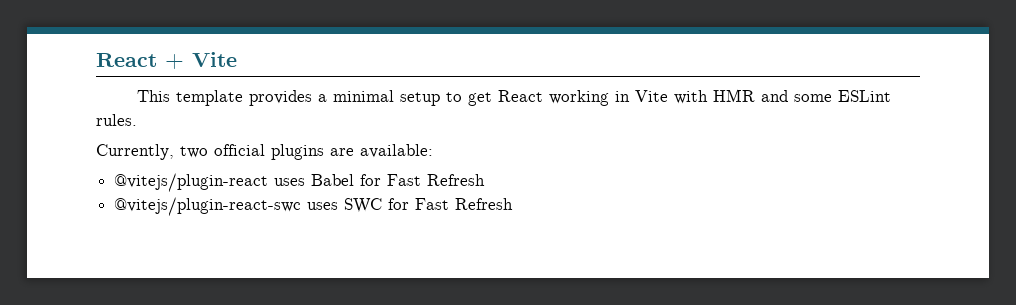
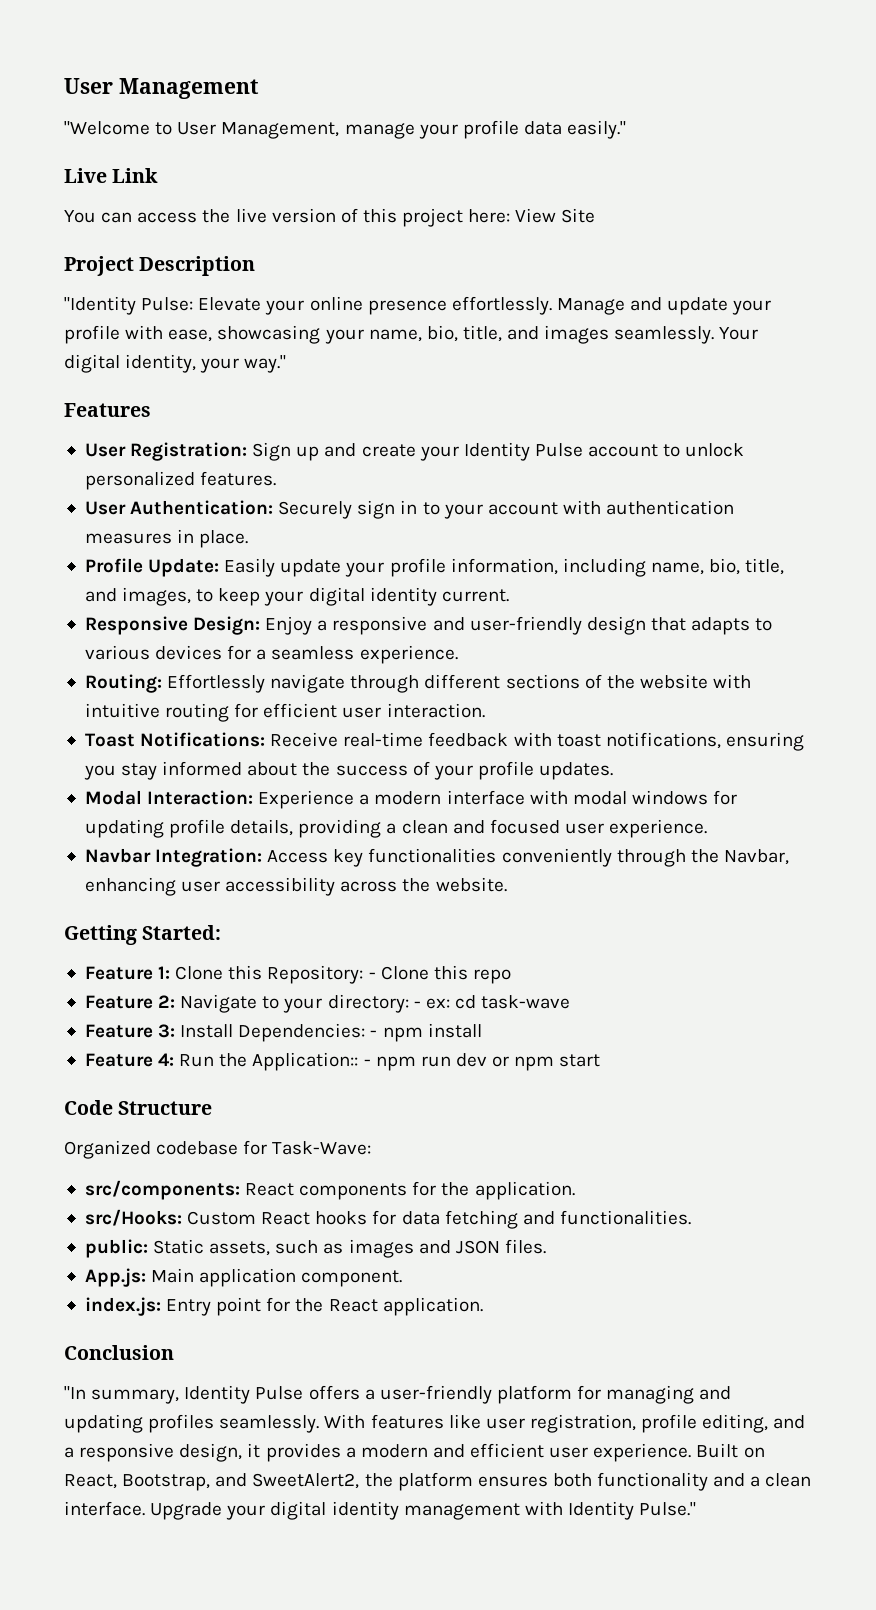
- React + Vite
- This template provides a minimal setup to get React working in Vite with HMR and some ESLint rules.
- Currently, two official plugins are available:
- @vitejs/plugin-react uses Babel for Fast Refresh
- @vitejs/plugin-react-swc uses SWC for Fast Refresh
+ User Management
+ "Welcome to User Management, manage your profile data easily."
+ Live Link
+ You can access the live version of this project here: View Site
+ Project Description
+ "Identity Pulse: Elevate your online presence effortlessly. Manage and update your profile with ease, showcasing your name, bio, title, and images seamlessly. Your digital identity, your way."
+ Features
+ User Registration: Sign up and create your Identity Pulse account to unlock personalized features.
+ User Authentication: Securely sign in to your account with authentication measures in place.
+ Profile Update: Easily update your profile information, including name, bio, title, and images, to keep your digital identity current.
+ Responsive Design: Enjoy a responsive and user-friendly design that adapts to various devices for a seamless experience.
+ Routing: Effortlessly navigate through different sections of the website with intuitive routing for efficient user interaction.
+ Toast Notifications: Receive real-time feedback with toast notifications, ensuring you stay informed about the success of your profile updates.
+ Modal Interaction: Experience a modern interface with modal windows for updating profile details, providing a clean and focused user experience.
+ Navbar Integration: Access key functionalities conveniently through the Navbar, enhancing user accessibility across the website.
+ Getting Started:
+ Feature 1: Clone this Repository: - Clone this repo
+ Feature 2: Navigate to your directory: - ex: cd task-wave
+ Feature 3: Install Dependencies: - npm install
+ Feature 4: Run the Application:: - npm run dev or npm start
+ Code Structure
+ Organized codebase for Task-Wave:
+ src/components: React components for the application.
+ src/Hooks: Custom React hooks for data fetching and functionalities.
+ public: Static assets, such as images and JSON files.
+ App.js: Main application component.
+ index.js: Entry point for the React application.
+ Conclusion
+ "In summary, Identity Pulse offers a user-friendly platform for managing and updating profiles seamlessly. With features like user registration, profile editing, and a responsive design, it provides a modern and efficient user experience. Built on React, Bootstrap, and SweetAlert2, the platform ensures both functionality and a clean interface. Upgrade your digital identity management with Identity Pulse."

